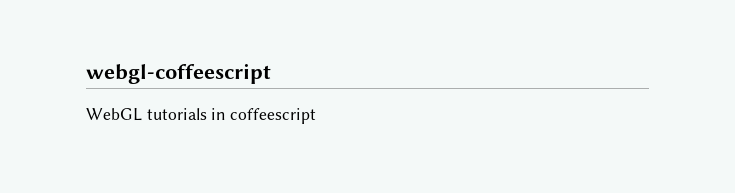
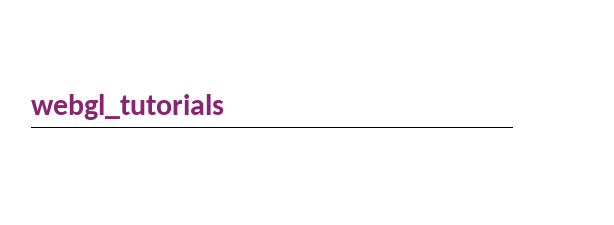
- webgl-coffeescript
- WebGL tutorials in coffeescript
+ webgl_tutorials

